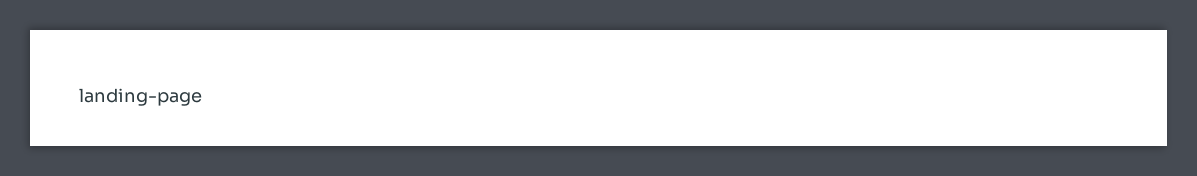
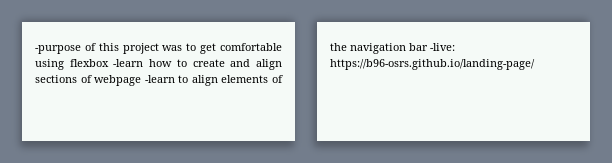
- landing-page
+ -purpose of this project was to get comfortable using flexbox -learn how to create and align sections of webpage -learn to align elements of the navigation bar -live: https://b96-osrs.github.io/landing-page/

